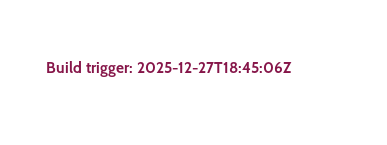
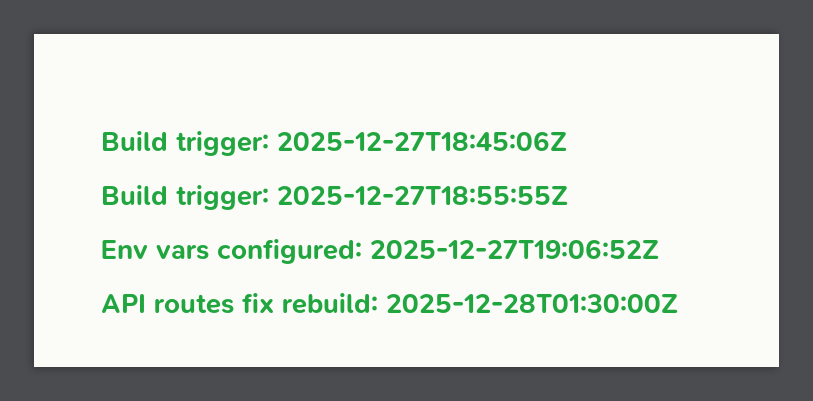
+ Build trigger: 2025-12-27T18:55:55Z
+ Env vars configured: 2025-12-27T19:06:52Z
+ API routes fix rebuild: 2025-12-28T01:30:00Z

